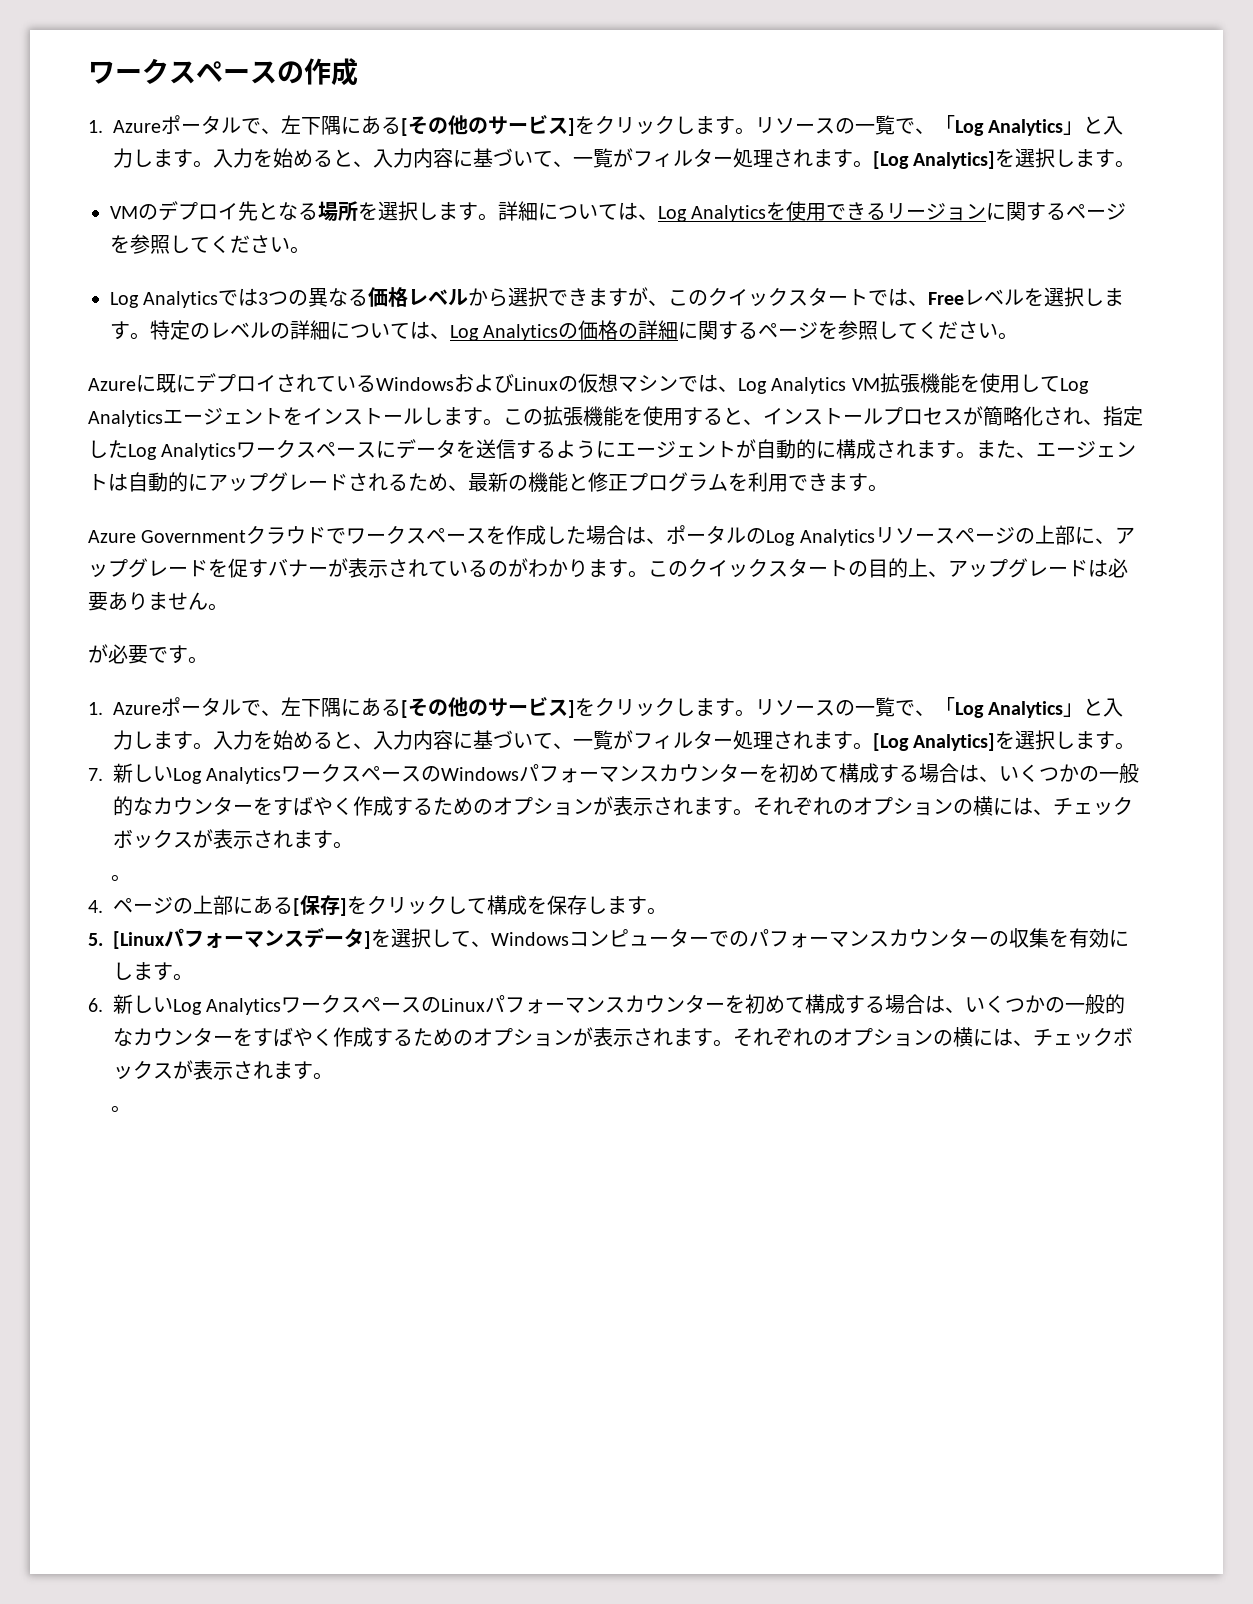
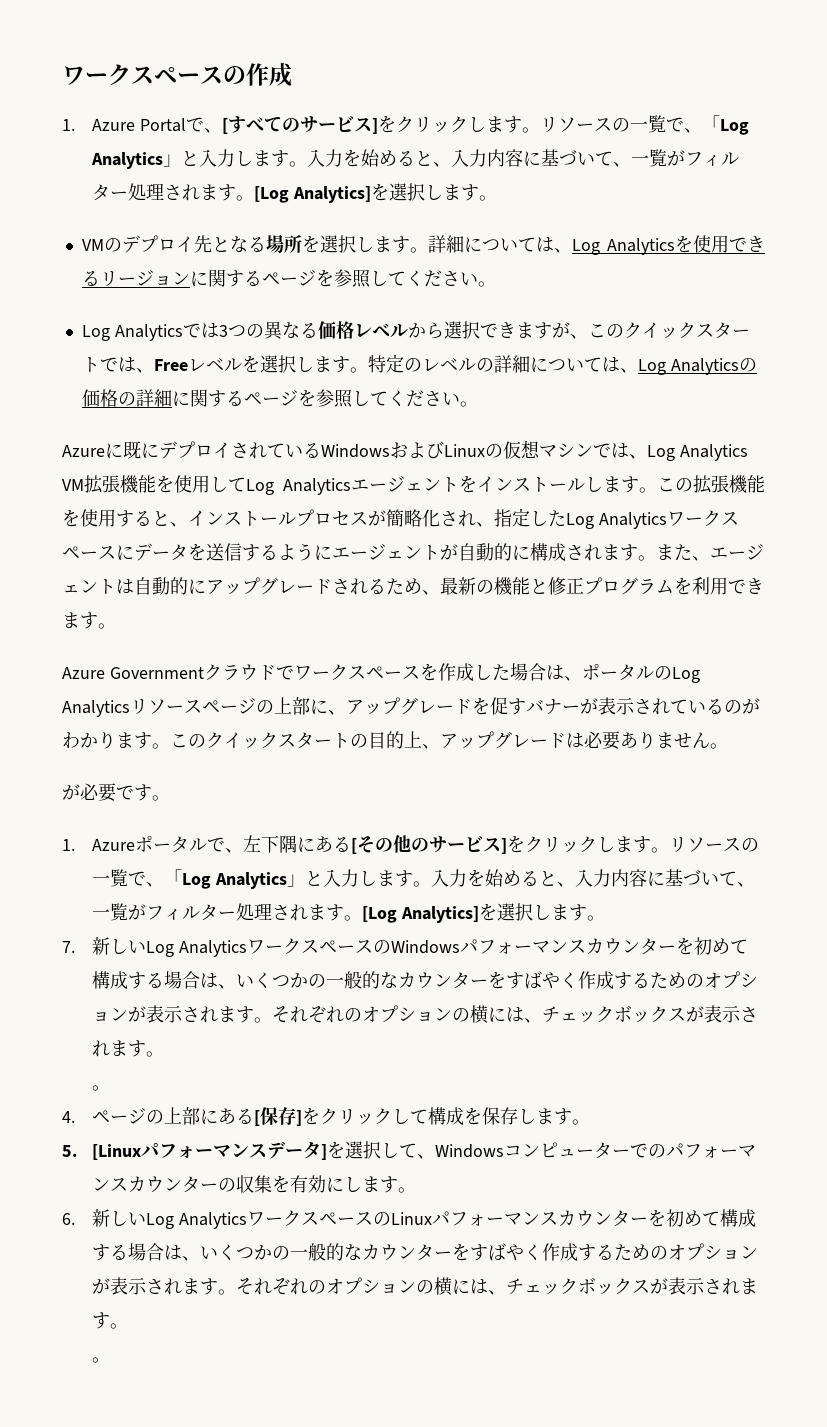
  ワークスペースの作成
- 1. Azureポータルで、左下隅にある[その他のサービス]をクリックします。
+ 1. Azure Portalで、[すべてのサービス]をクリックします。

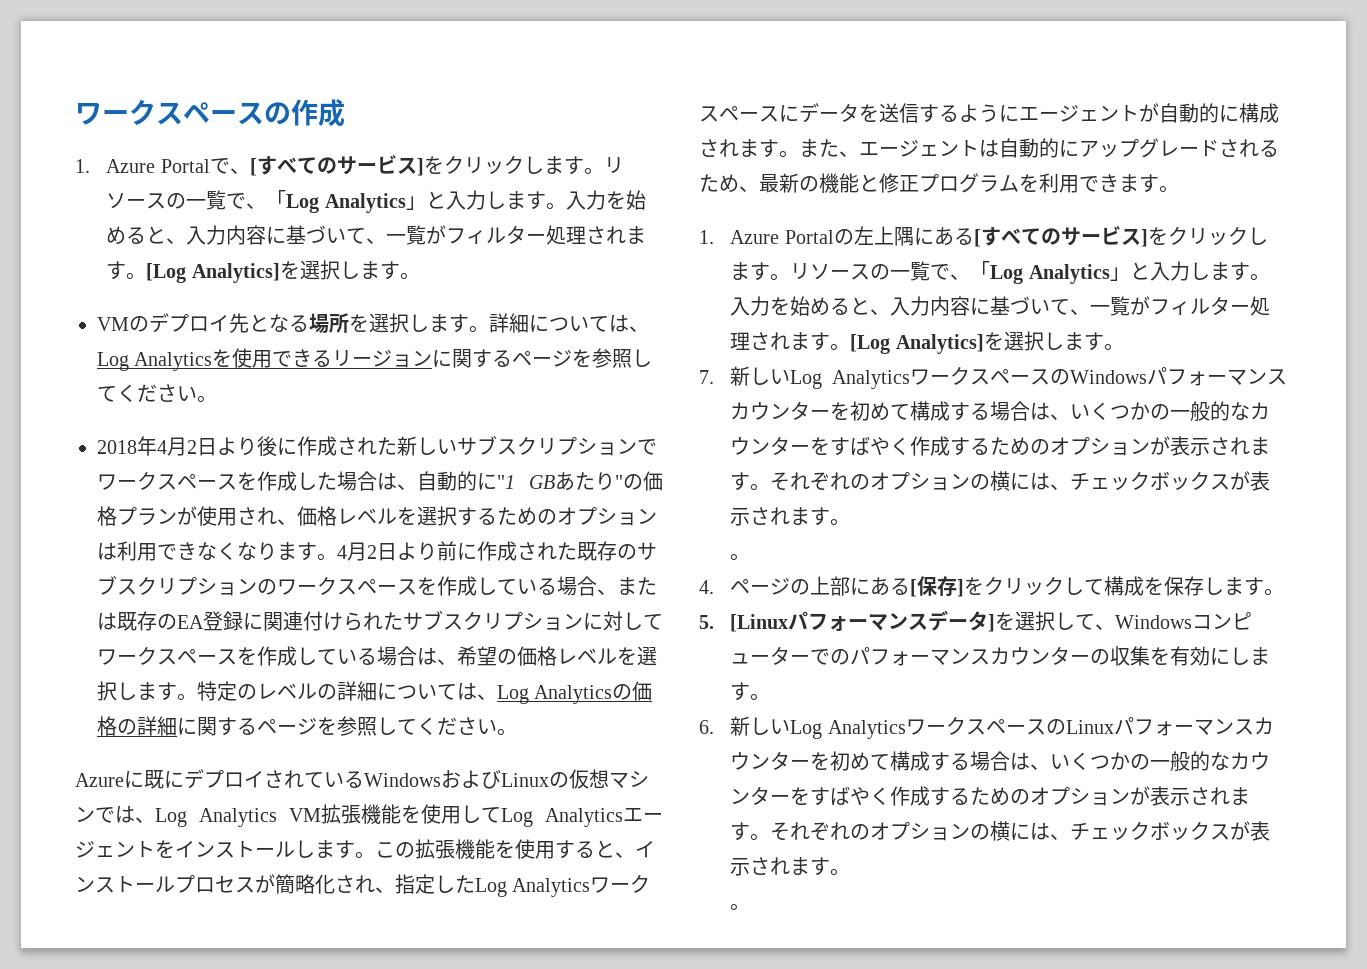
- Log Analyticsでは3つの異なる価格レベルから選択できますが、このクイックスタートでは、Freeレベルを選択します。
+ 2018年4月2日より後に作成された新しいサブスクリプションでワークスペースを作成した場合は、自動的に"1 GBあたり"の価格プランが使用され、価格レベルを選択するためのオプションは利用できなくなります。4月2日より前に作成された既存のサブスクリプションのワークスペースを作成している場合、または既存のEA登録に関連付けられたサブスクリプションに対してワークスペースを作成している場合は、希望の価格レベルを選択します。
- Azure Governmentクラウドでワークスペースを作成した場合は、ポータルのLog Analyticsリソースページの上部に、アップグレードを促すバナーが表示されているのがわかります。このクイックスタートの目的上、アップグレードは必要ありません。
- が必要です。
- 1. Azureポータルで、左下隅にある[その他のサービス]をクリックします。
+ 1. Azure Portalの左上隅にある[すべてのサービス]をクリックします。

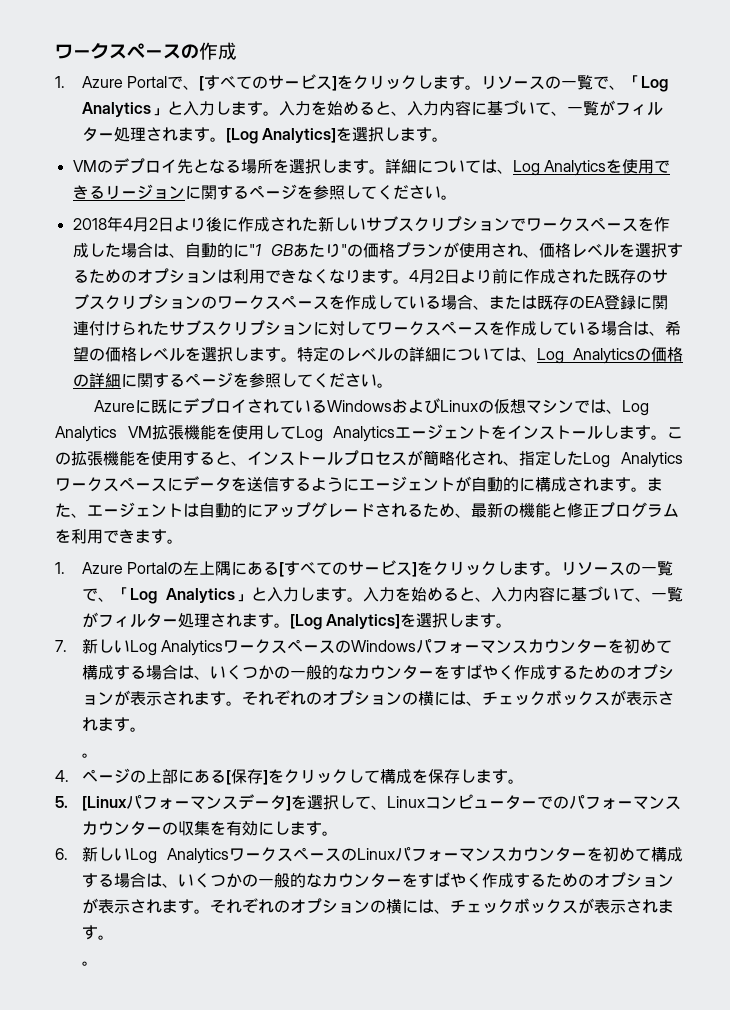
- 5. [Linuxパフォーマンスデータ]を選択して、Windowsコンピューターでのパフォーマンスカウンターの収集を有効にします。
+ 5. [Linuxパフォーマンスデータ]を選択して、Linuxコンピューターでのパフォーマンスカウンターの収集を有効にします。

